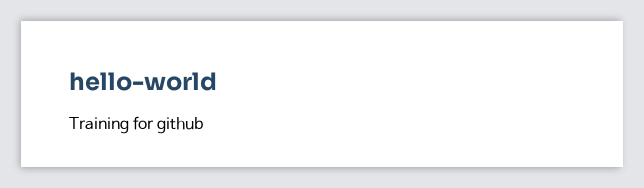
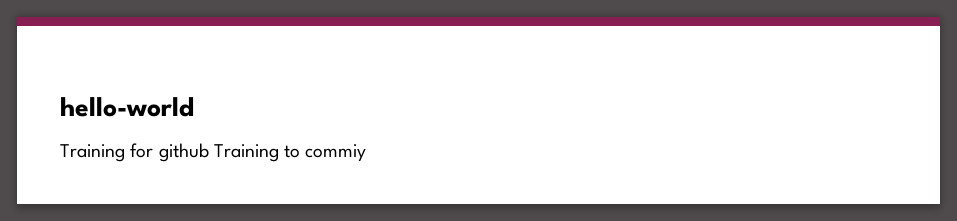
- Training for github
+ Training for github Training to commiy

